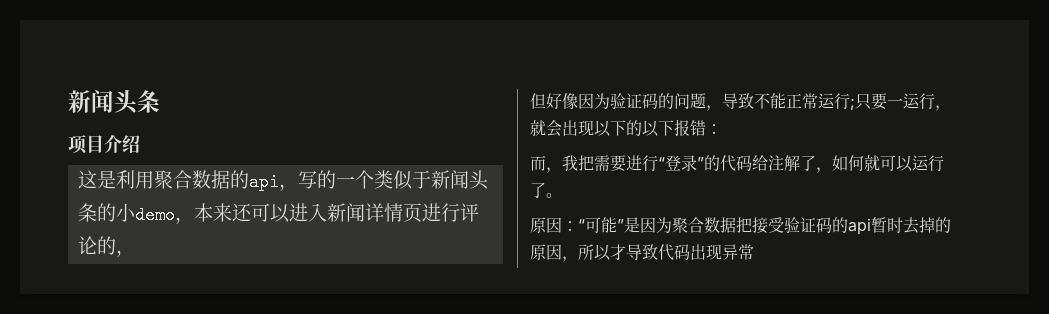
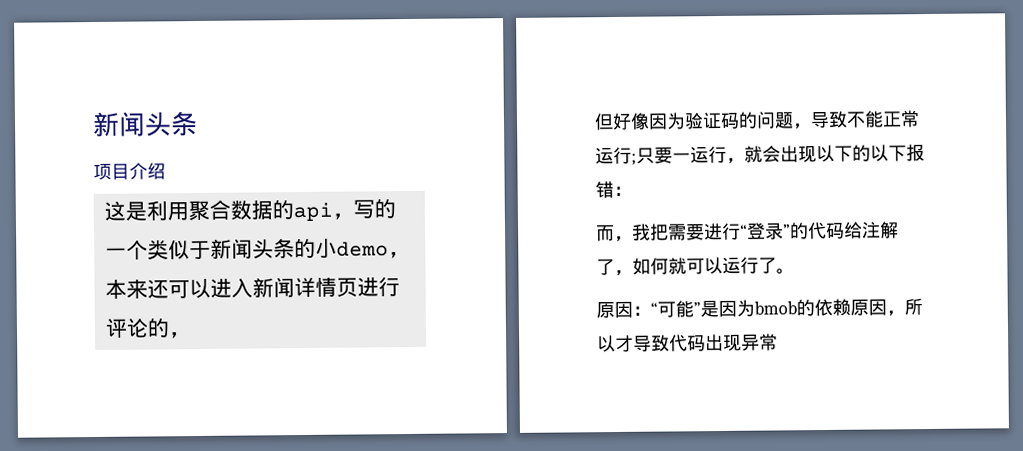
- 原因：“可能”是因为聚合数据把接受验证码的api暂时去掉的原因，所以才导致代码出现异常
+ 原因：“可能”是因为bmob的依赖原因，所以才导致代码出现异常

